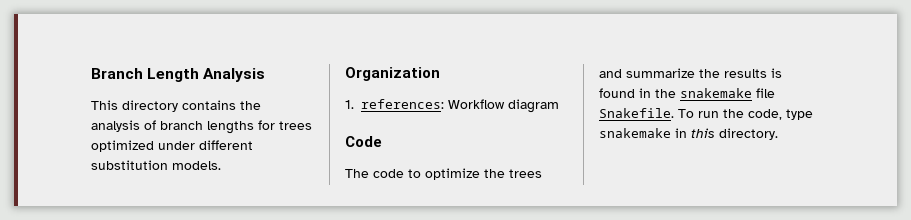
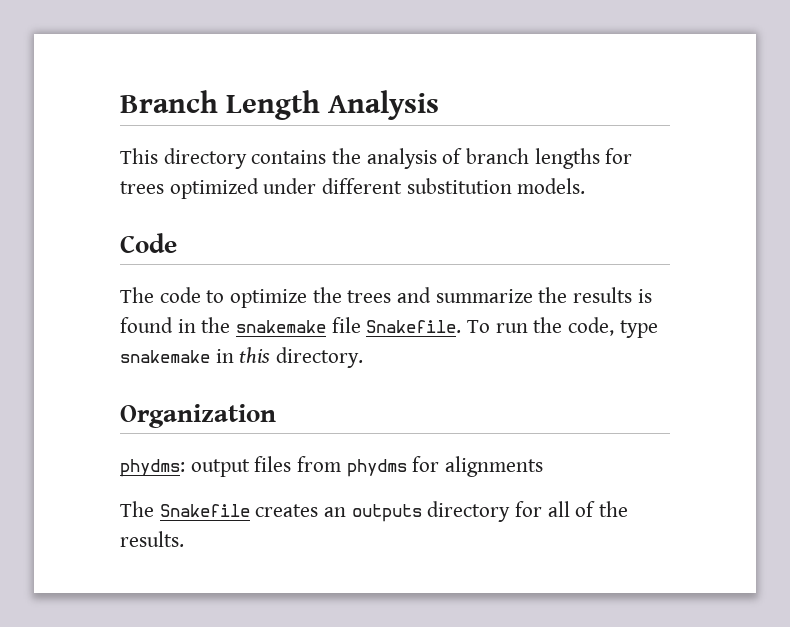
- Organization
- 1. references: Workflow diagram
+ Organization
+ phydms: output files from phydms for alignments
+ The Snakefile creates an outputs directory for all of the results.

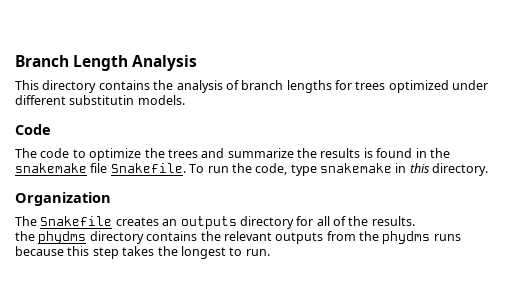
- This directory contains the analysis of branch lengths for trees optimized under different substitution models.
+ This directory contains the analysis of branch lengths for trees optimized under different substitutin models.
- phydms: output files from phydms for alignments
+ the phydms directory contains the relevant outputs from the phydms runs because this step takes the longest to run.

